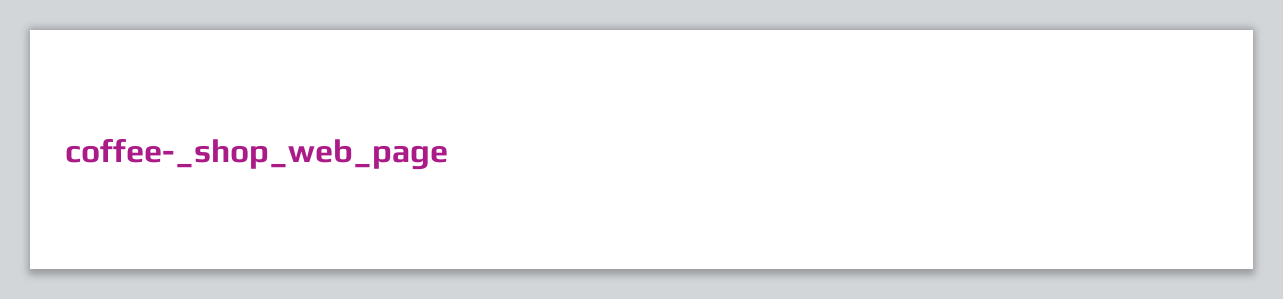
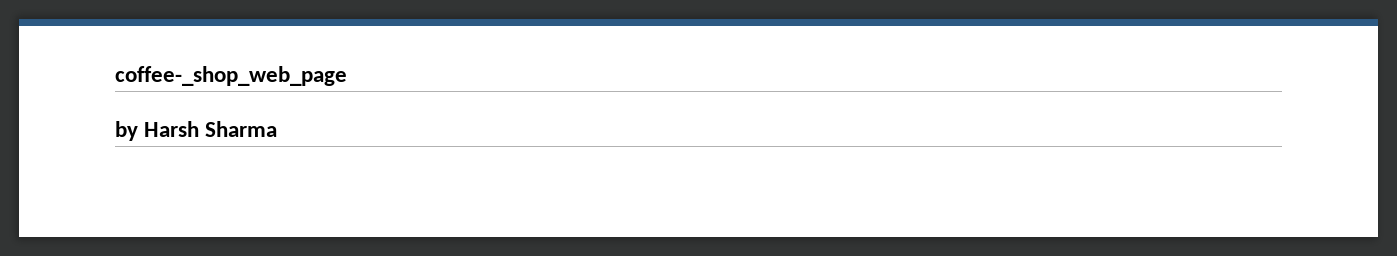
+ by Harsh Sharma

